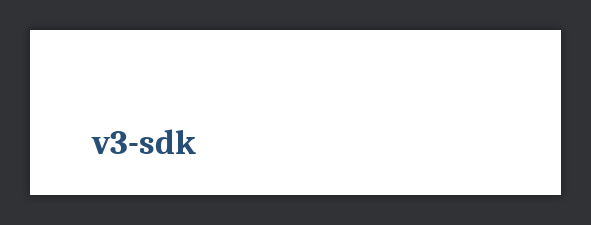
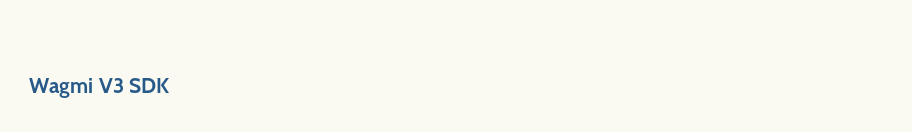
- v3-sdk
+ Wagmi V3 SDK

